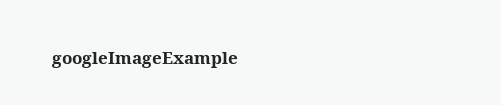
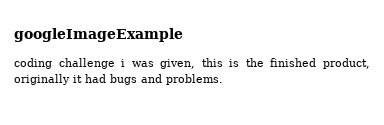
+ coding challenge i was given, this is the finished product, originally it had bugs and problems.

